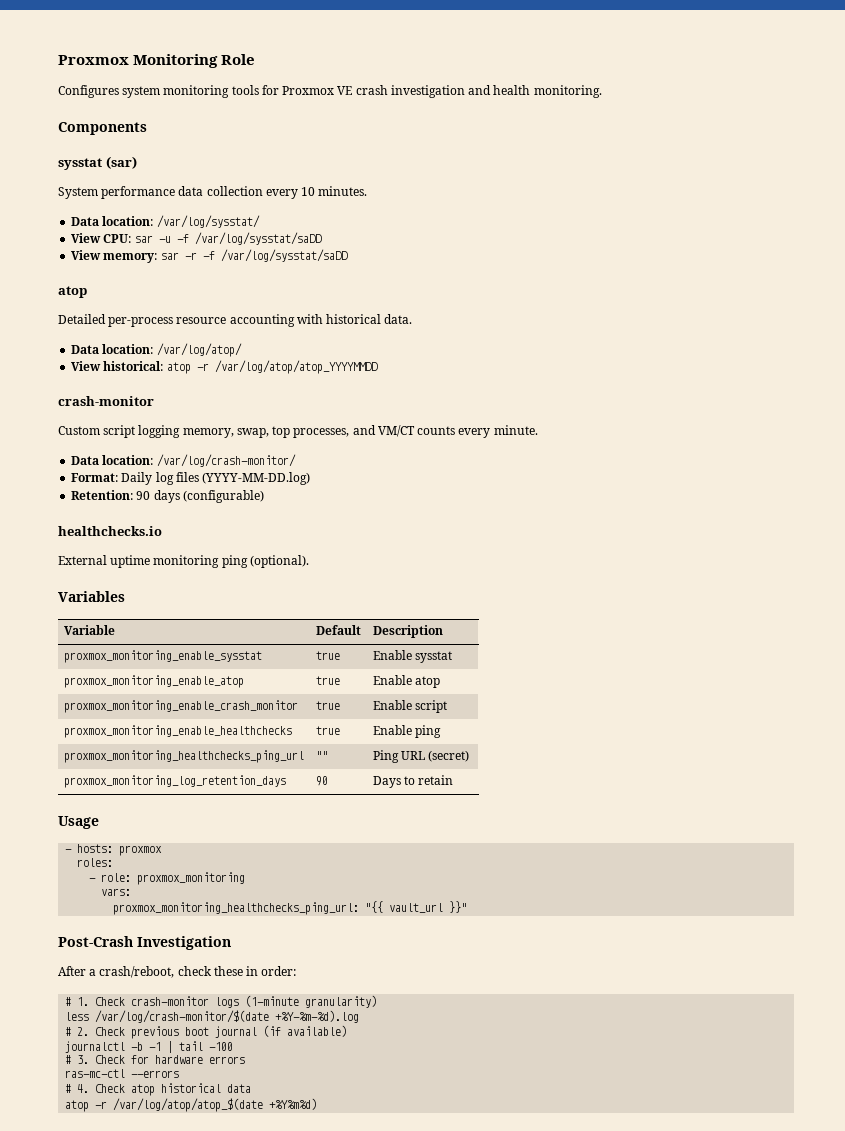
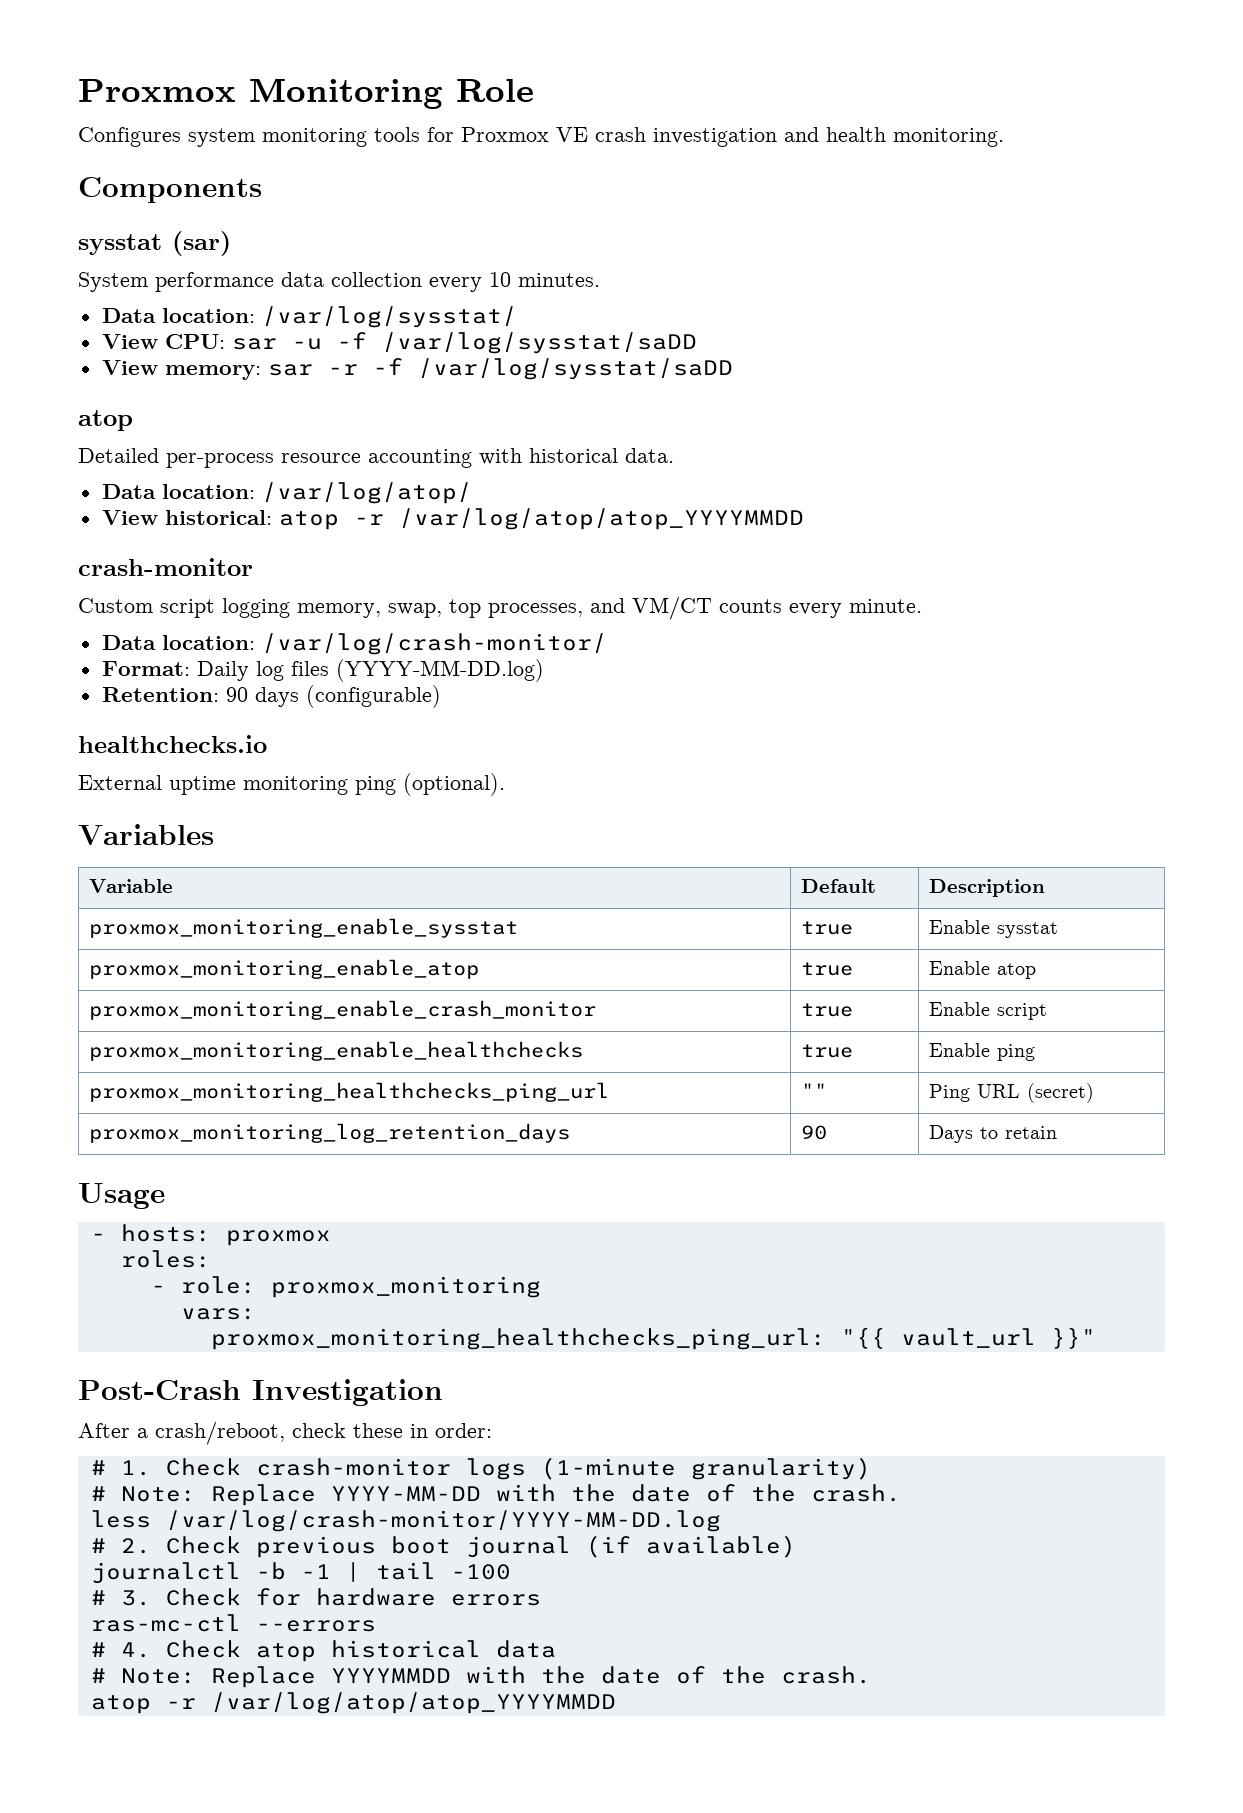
+ # Note: Replace YYYY-MM-DD with the date of the crash.
- less /var/log/crash-monitor/$(date +%Y-%m-%d).log
+ less /var/log/crash-monitor/YYYY-MM-DD.log
- atop -r /var/log/atop/atop_$(date +%Y%m%d)
+ # Note: Replace YYYYMMDD with the date of the crash.
+ atop -r /var/log/atop/atop_YYYYMMDD

